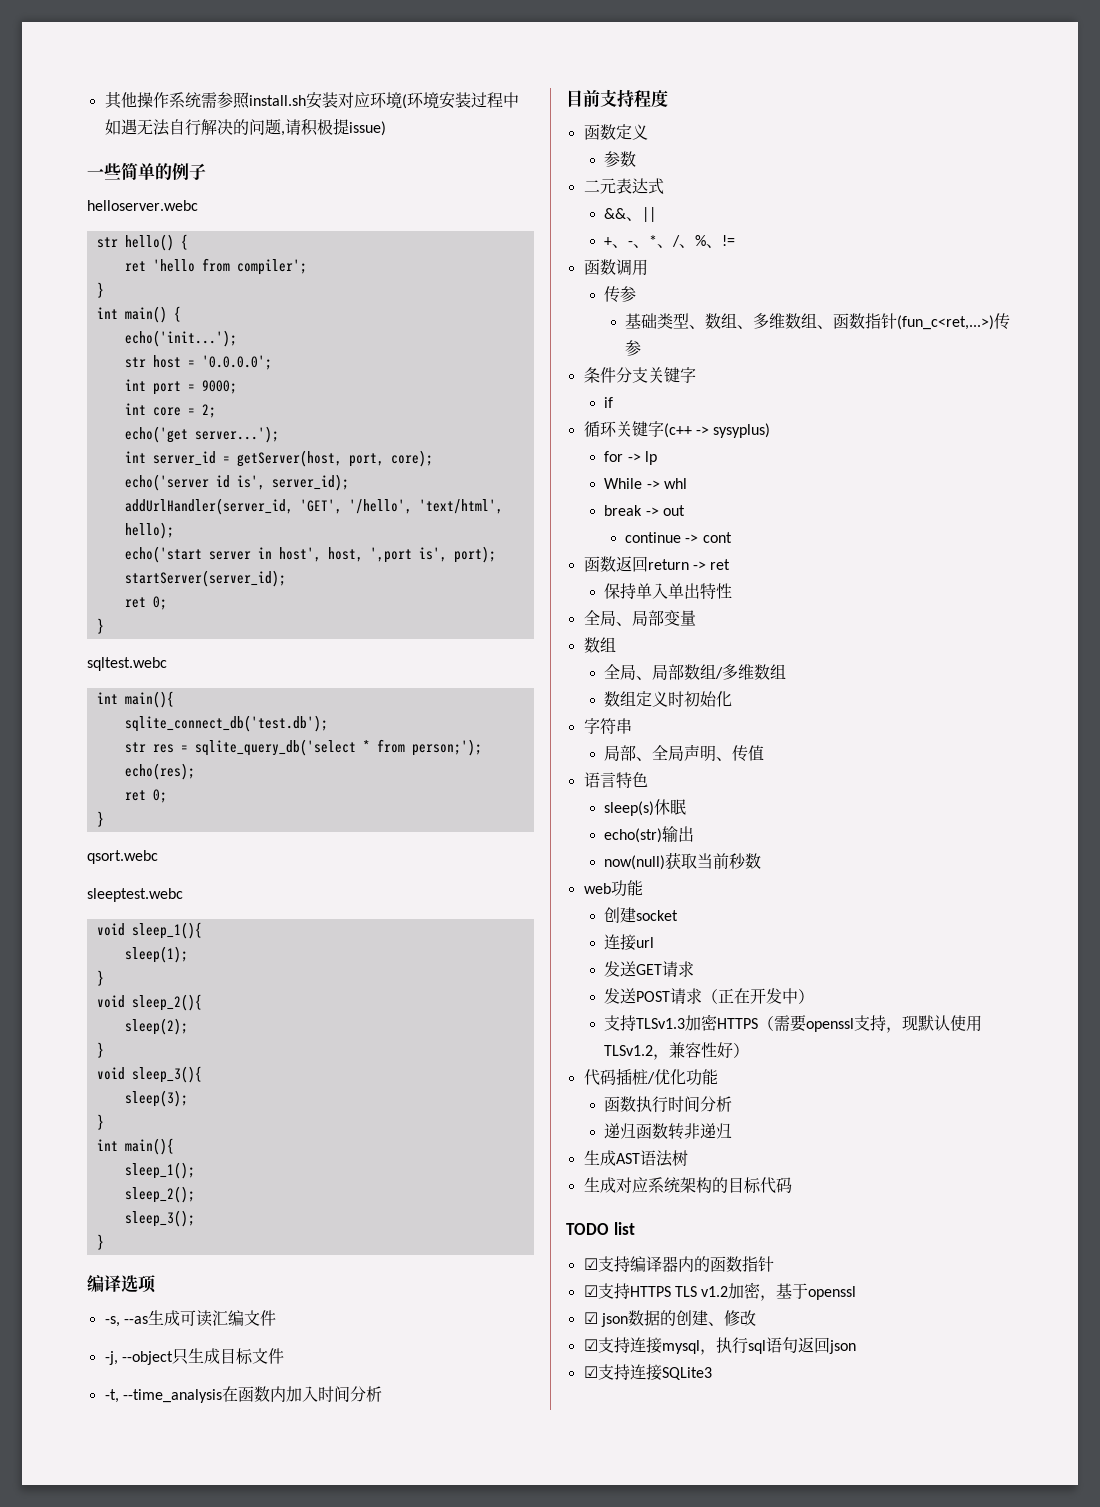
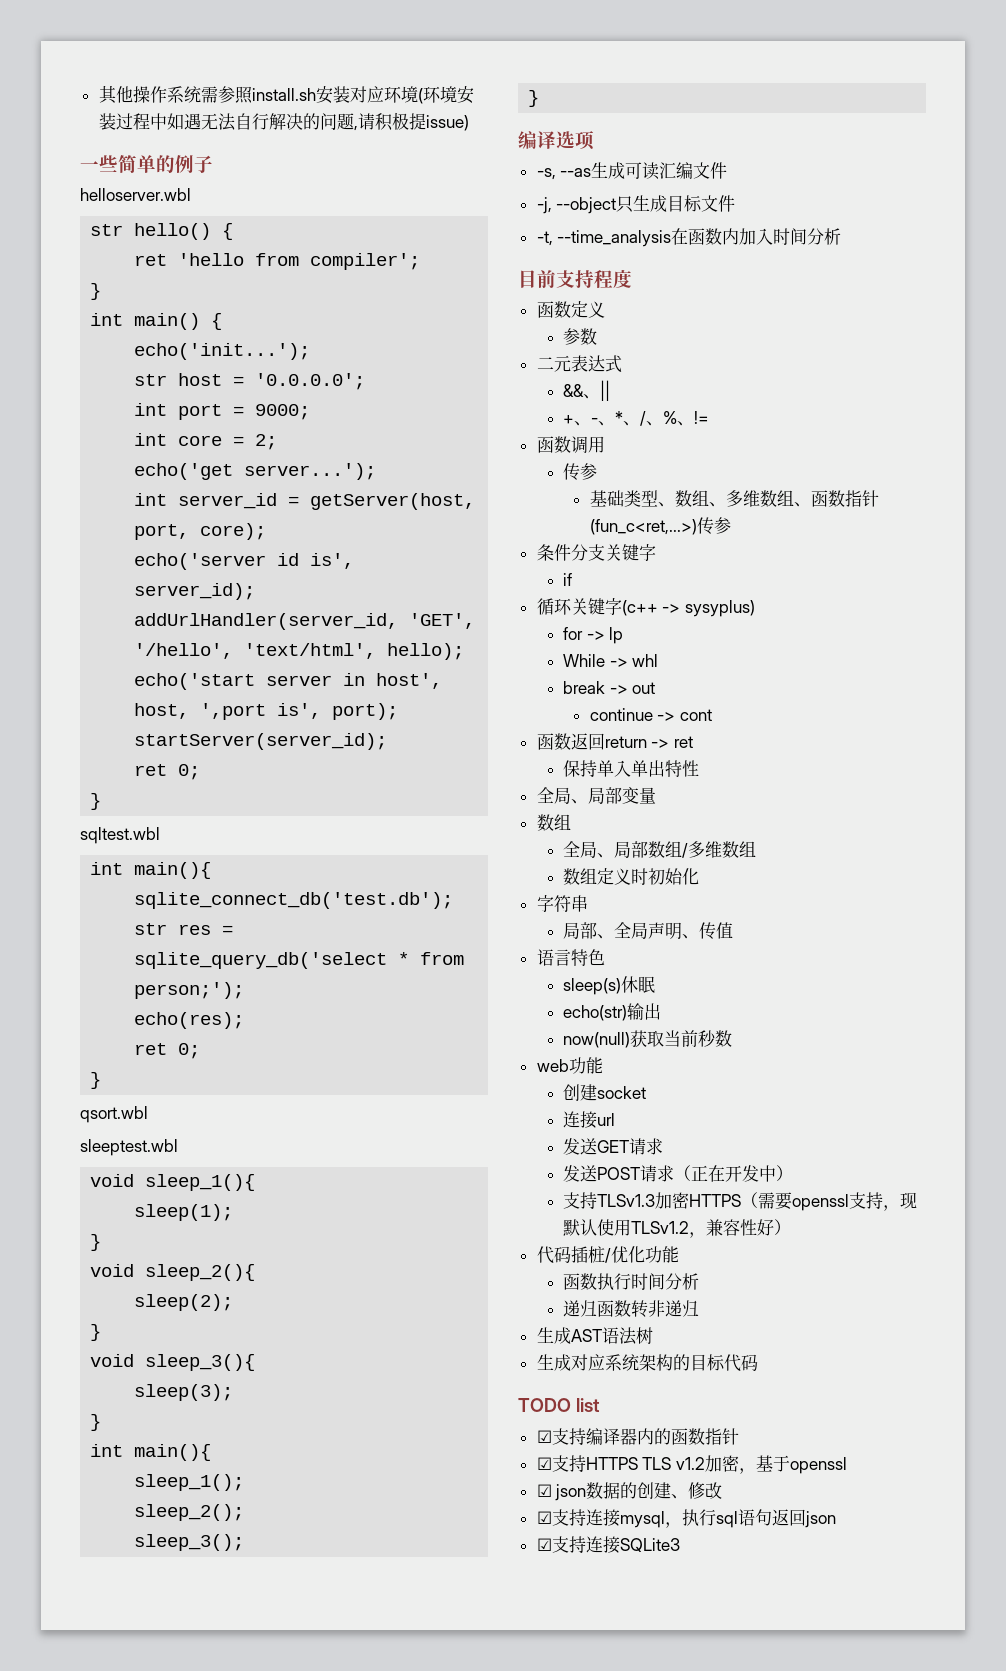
- helloserver.webc
+ helloserver.wbl
- sqltest.webc
+ sqltest.wbl
- qsort.webc
- sleeptest.webc
+ qsort.wbl
+ sleeptest.wbl

